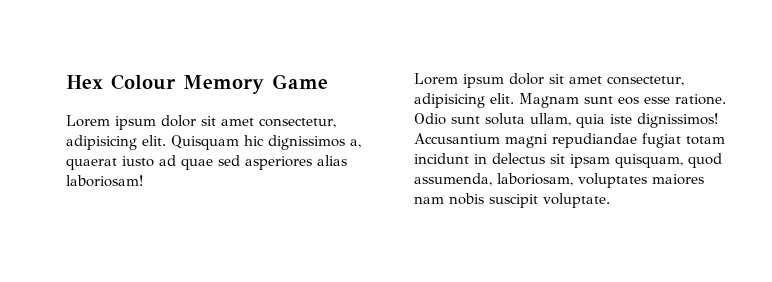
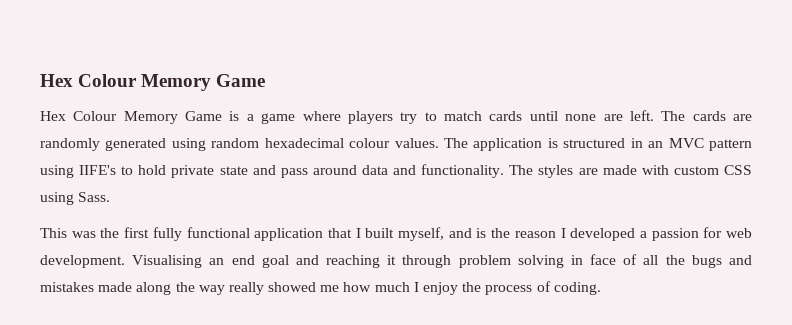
- Lorem ipsum dolor sit amet consectetur, adipisicing elit. Quisquam hic dignissimos a, quaerat iusto ad quae sed asperiores alias laboriosam!
- Lorem ipsum dolor sit amet consectetur, adipisicing elit. Magnam sunt eos esse ratione. Odio sunt soluta ullam, quia iste dignissimos! Accusantium magni repudiandae fugiat totam incidunt in delectus sit ipsam quisquam, quod assumenda, laboriosam, voluptates maiores nam nobis suscipit voluptate.
+ Hex Colour Memory Game is a game where players try to match cards until none are left. The cards are randomly generated using random hexadecimal colour values. The application is structured in an MVC pattern using IIFE's to hold private state and pass around data and functionality. The styles are made with custom CSS using Sass.
+ This was the first fully functional application that I built myself, and is the reason I developed a passion for web development. Visualising an end goal and reaching it through problem solving in face of all the bugs and mistakes made along the way really showed me how much I enjoy the process of coding.

